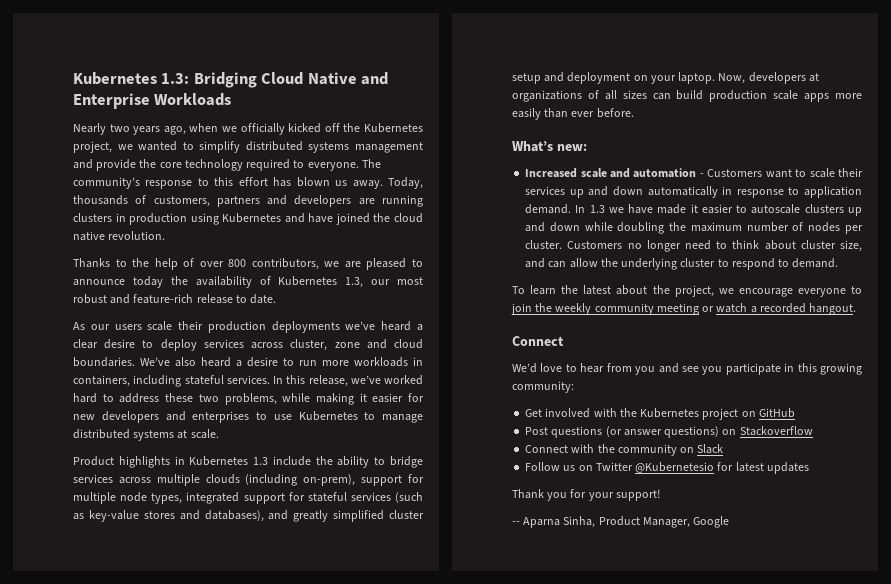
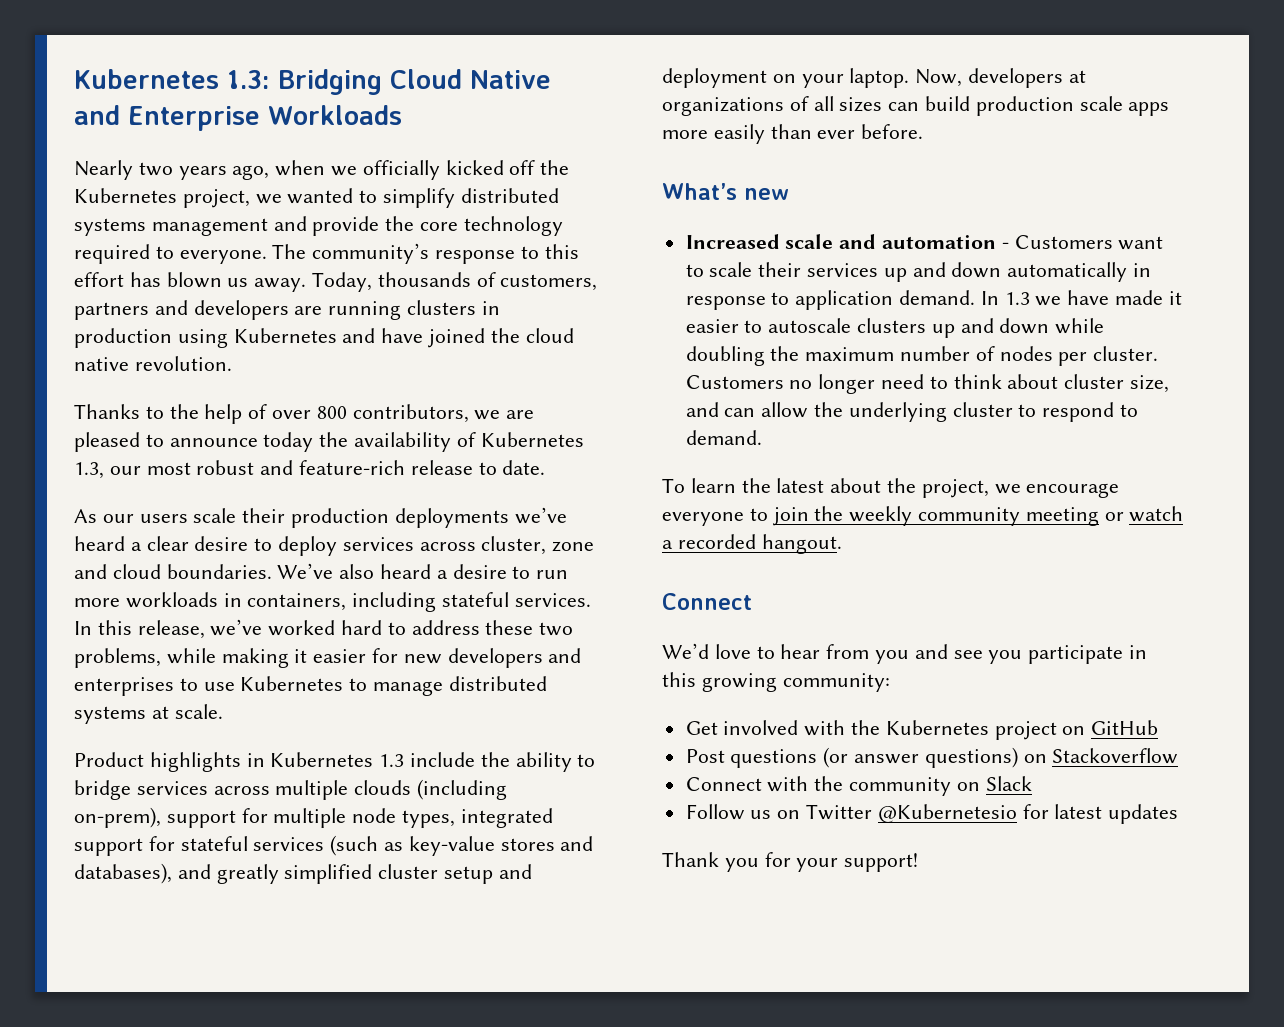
- What’s new:
+ What’s new
- -- Aparna Sinha, Product Manager, Google

